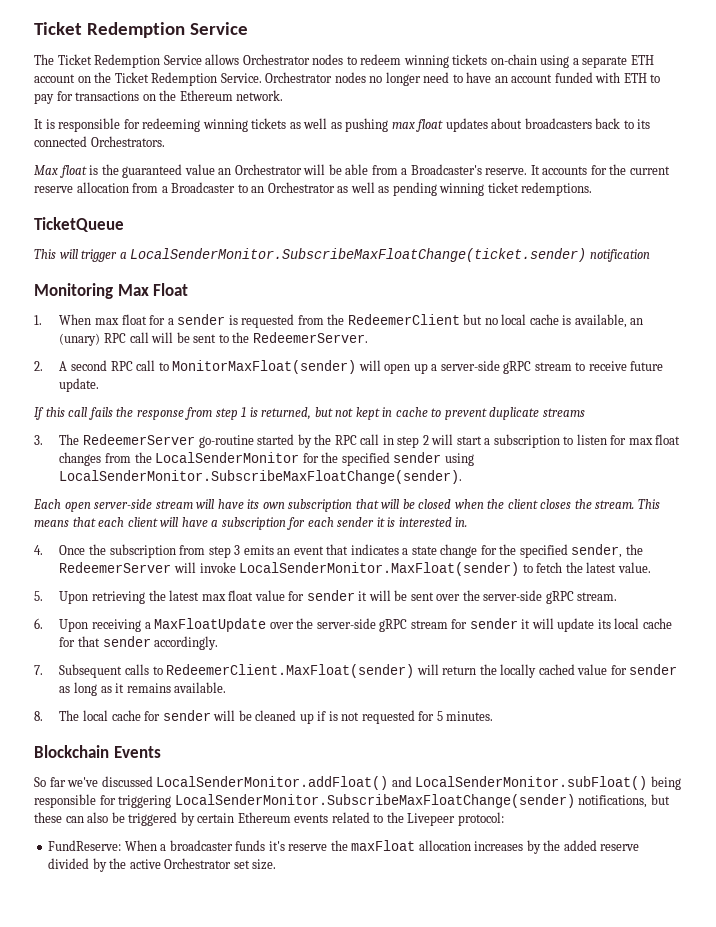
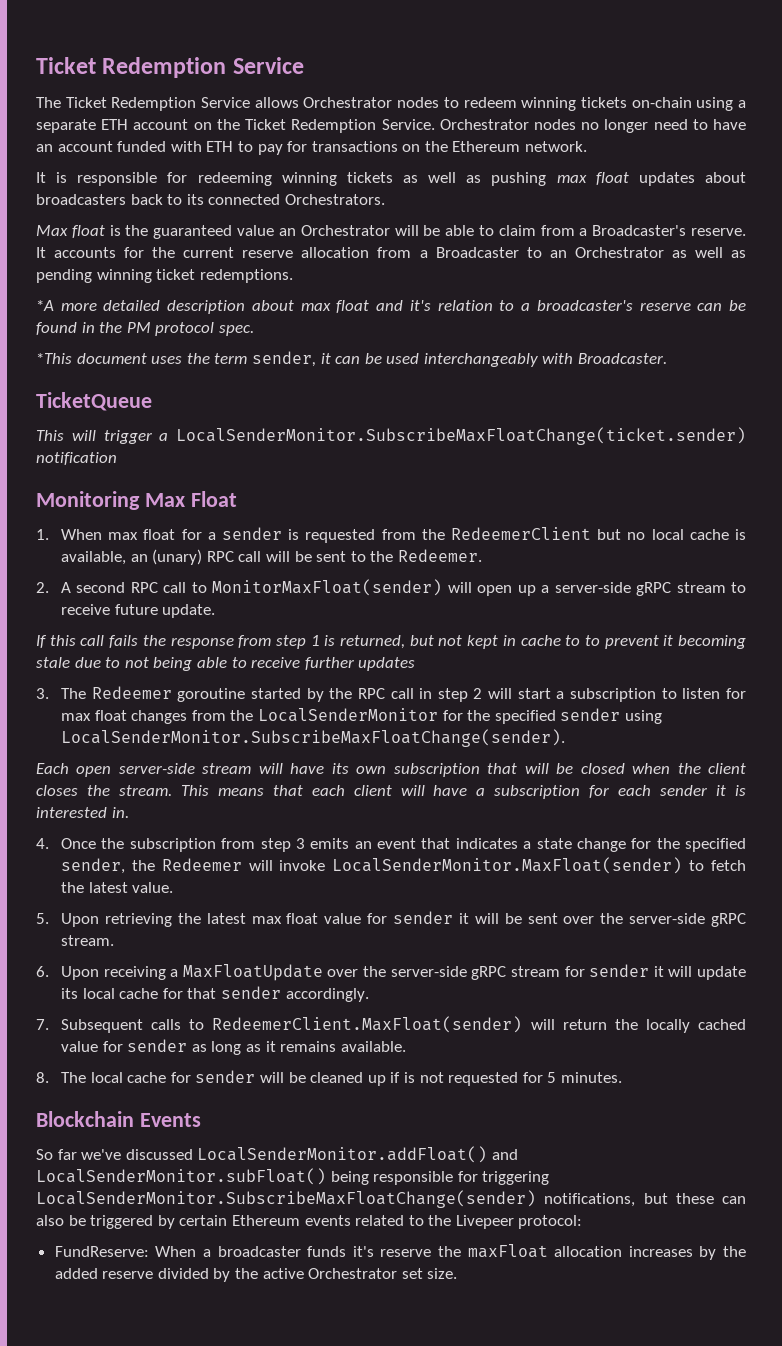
- Max float is the guaranteed value an Orchestrator will be able from a Broadcaster's reserve.
+ Max float is the guaranteed value an Orchestrator will be able to claim from a Broadcaster's reserve.
+ *A more detailed description about max float and it's relation to a broadcaster's reserve can be found in the PM protocol spec.
+ *This document uses the term sender, it can be used interchangeably with Broadcaster.
- 1. When max float for a sender is requested from the RedeemerClient but no local cache is available, an (unary) RPC call will be sent to the RedeemerServer.
+ 1. When max float for a sender is requested from the RedeemerClient but no local cache is available, an (unary) RPC call will be sent to the Redeemer.
- If this call fails the response from step 1 is returned, but not kept in cache to prevent duplicate streams
+ If this call fails the response from step 1 is returned, but not kept in cache to to prevent it becoming stale due to not being able to receive further updates
- 3. The RedeemerServer go-routine started by the RPC call in step 2 will start a subscription to listen for max float changes from the LocalSenderMonitor for the specified sender using LocalSenderMonitor.SubscribeMaxFloatChange(sender).
+ 3. The Redeemer goroutine started by the RPC call in step 2 will start a subscription to listen for max float changes from the LocalSenderMonitor for the specified sender using LocalSenderMonitor.SubscribeMaxFloatChange(sender).
- 4. Once the subscription from step 3 emits an event that indicates a state change for the specified sender, the RedeemerServer will invoke LocalSenderMonitor.MaxFloat(sender) to fetch the latest value.
+ 4. Once the subscription from step 3 emits an event that indicates a state change for the specified sender, the Redeemer will invoke LocalSenderMonitor.MaxFloat(sender) to fetch the latest value.

